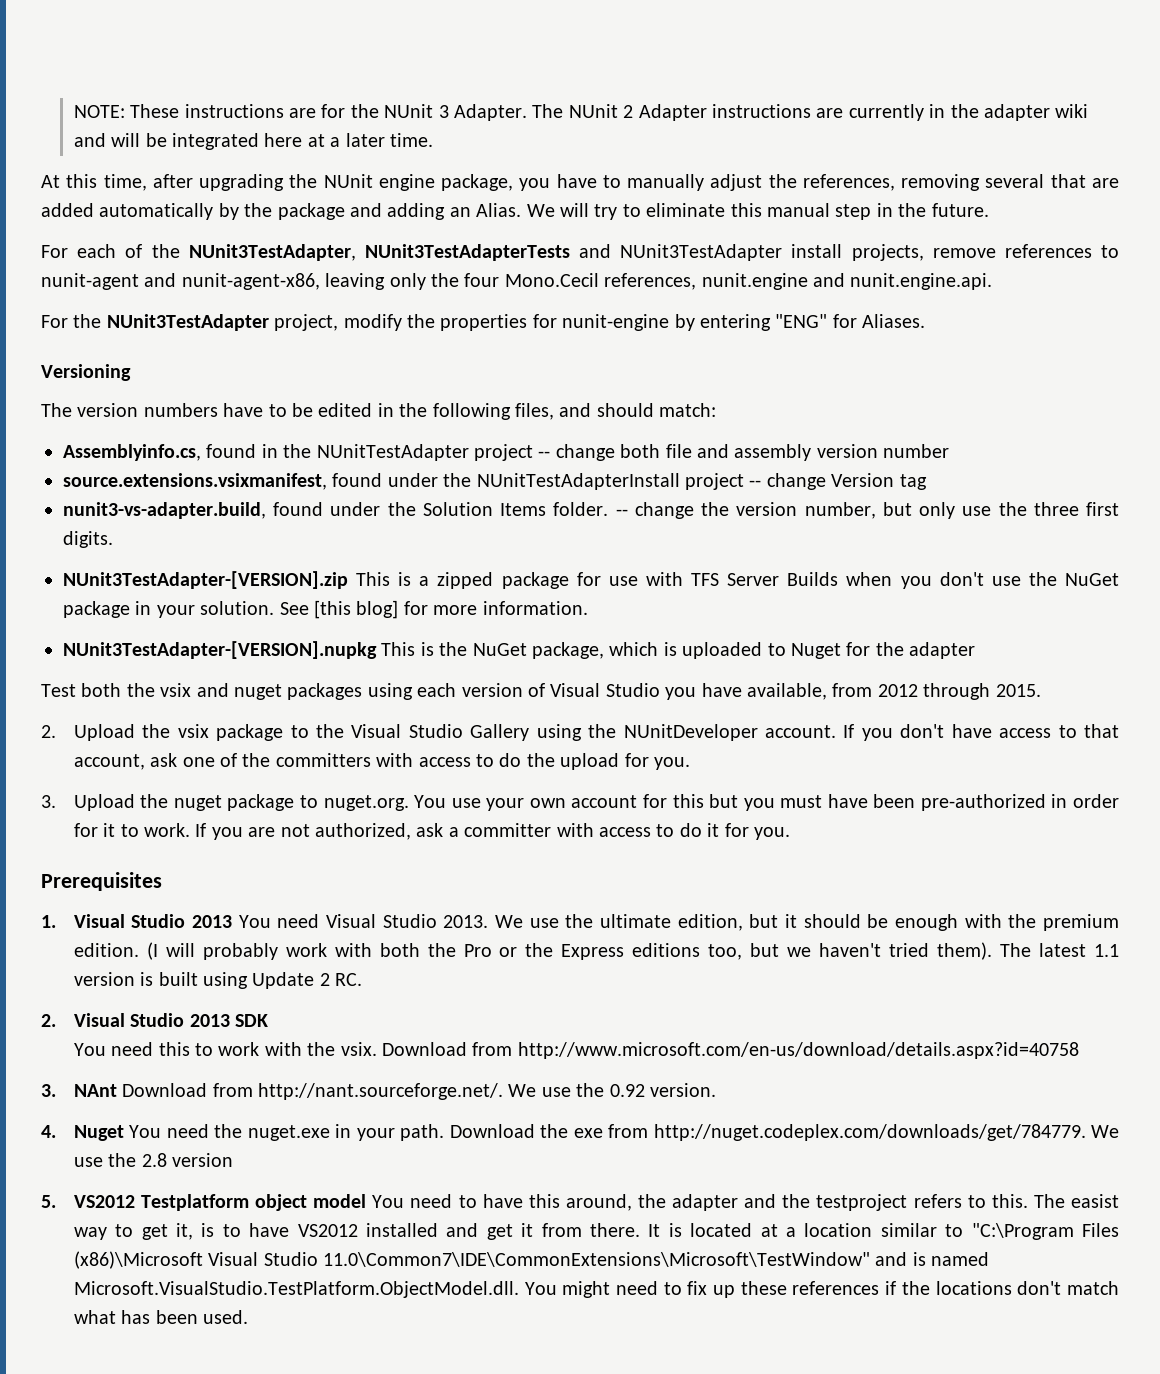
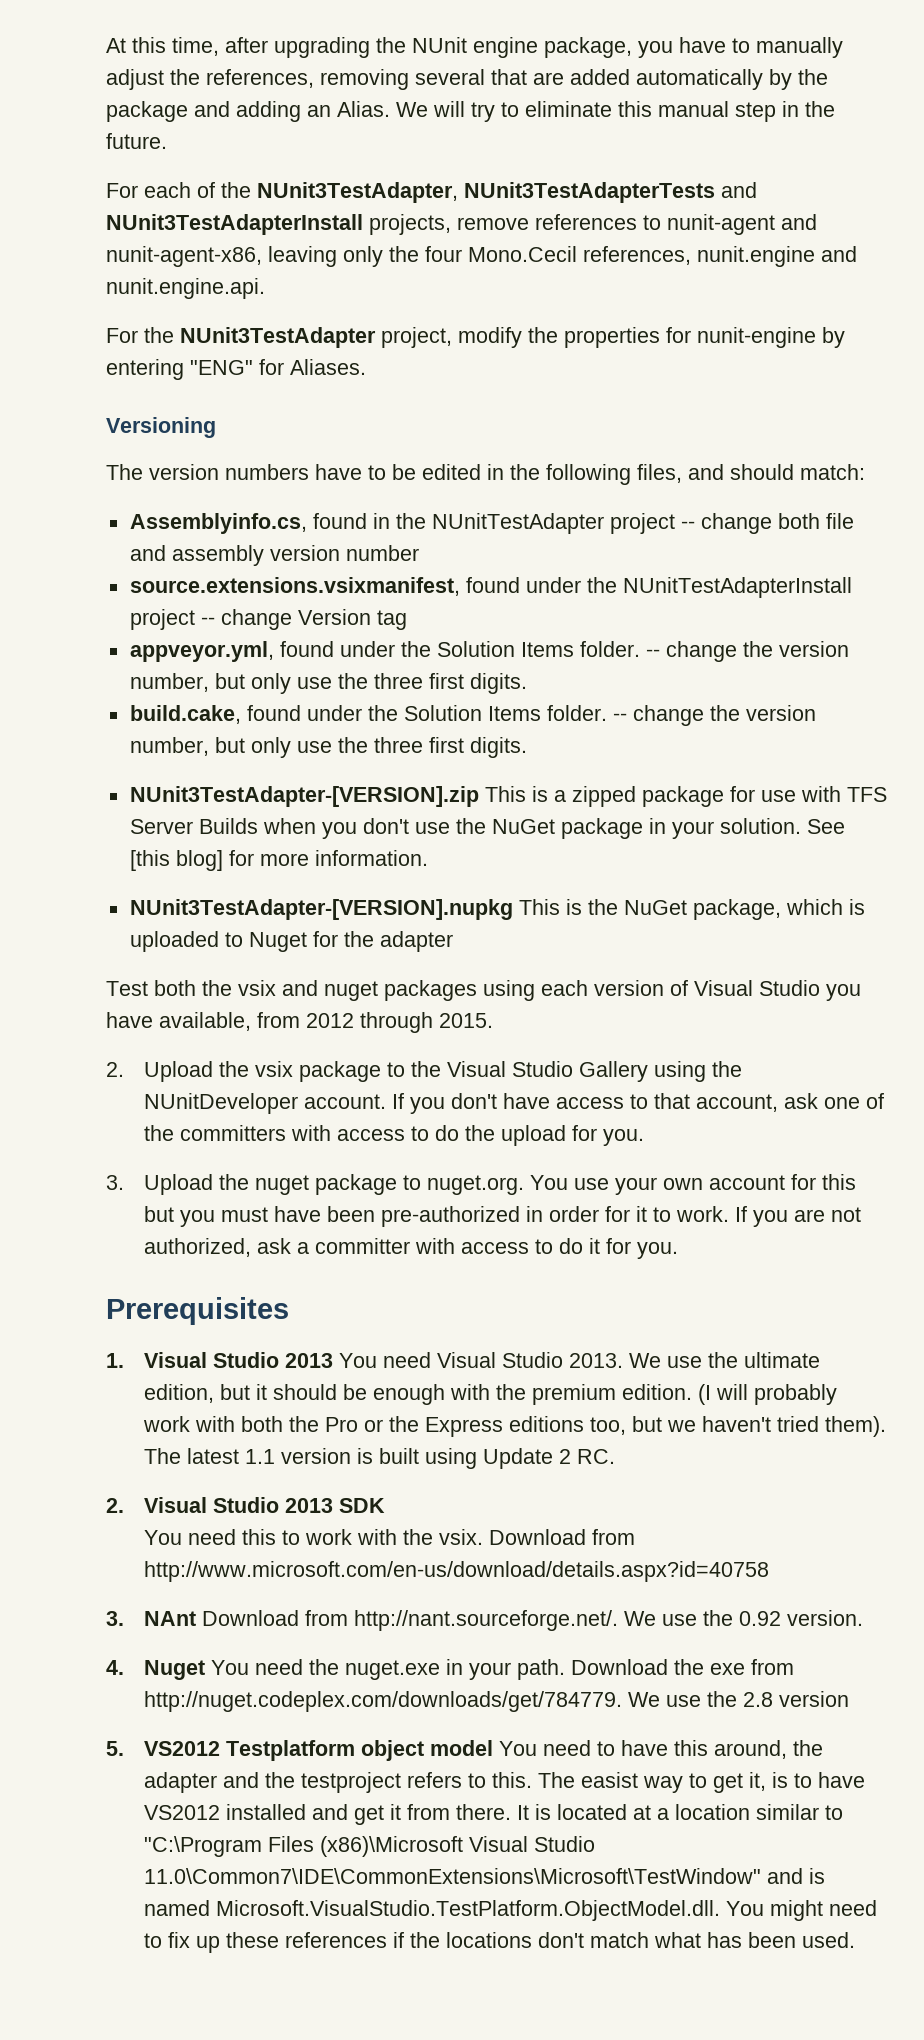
- NOTE: These instructions are for the NUnit 3 Adapter. The NUnit 2 Adapter instructions are currently in the adapter wiki and will be integrated here at a later time.
- For each of the NUnit3TestAdapter, NUnit3TestAdapterTests and NUnit3TestAdapter install projects, remove references to nunit-agent and nunit-agent-x86, leaving only the four Mono.Cecil references, nunit.engine and nunit.engine.api.
+ For each of the NUnit3TestAdapter, NUnit3TestAdapterTests and NUnit3TestAdapterInstall projects, remove references to nunit-agent and nunit-agent-x86, leaving only the four Mono.Cecil references, nunit.engine and nunit.engine.api.
- nunit3-vs-adapter.build, found under the Solution Items folder.
+ appveyor.yml, found under the Solution Items folder. -- change the version number, but only use the three first digits.
+ build.cake, found under the Solution Items folder.

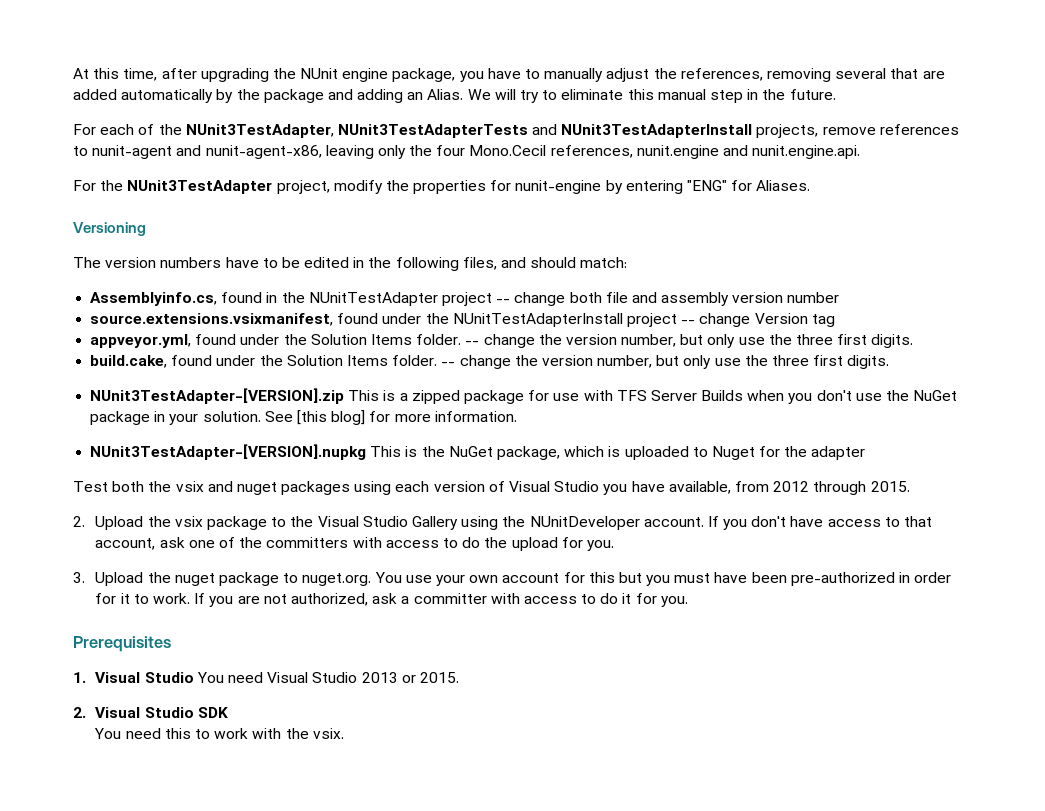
- 1. Visual Studio 2013 You need Visual Studio 2013. We use the ultimate edition, but it should be enough with the premium edition. (I will probably work with both the Pro or the Express editions too, but we haven't tried them). The latest 1.1 version is built using Update 2 RC.
+ 1. Visual Studio You need Visual Studio 2013 or 2015.
- 2. Visual Studio 2013 SDK
+ 2. Visual Studio SDK
- Download from http://www.microsoft.com/en-us/download/details.aspx?id=40758
- 3. NAnt Download from http://nant.sourceforge.net/. We use the 0.92 version.
- 4. Nuget You need the nuget.exe in your path. Download the exe from http://nuget.codeplex.com/downloads/get/784779. We use the 2.8 version
- 5. VS2012 Testplatform object model You need to have this around, the adapter and the testproject refers to this. The easist way to get it, is to have VS2012 installed and get it from there. It is located at a location similar to "C:\Program Files (x86)\Microsoft Visual Studio 11.0\Common7\IDE\CommonExtensions\Microsoft\TestWindow" and is named Microsoft.VisualStudio.TestPlatform.ObjectModel.dll. You might need to fix up these references if the locations don't match what has been used.

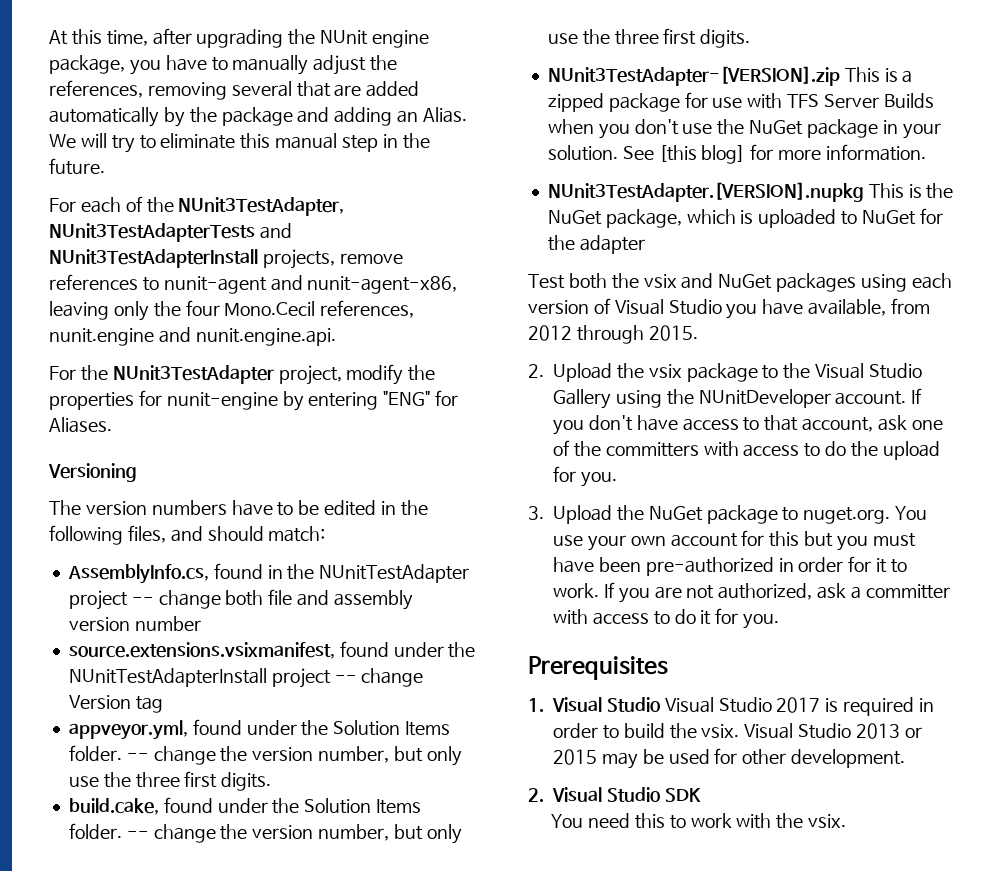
- Assemblyinfo.cs, found in the NUnitTestAdapter project -- change both file and assembly version number
+ AssemblyInfo.cs, found in the NUnitTestAdapter project -- change both file and assembly version number
- NUnit3TestAdapter-[VERSION].nupkg This is the NuGet package, which is uploaded to Nuget for the adapter
+ NUnit3TestAdapter.[VERSION].nupkg This is the NuGet package, which is uploaded to NuGet for the adapter
- Test both the vsix and nuget packages using each version of Visual Studio you have available, from 2012 through 2015.
+ Test both the vsix and NuGet packages using each version of Visual Studio you have available, from 2012 through 2015.
- 3. Upload the nuget package to nuget.org. You use your own account for this but you must have been pre-authorized in order for it to work.
+ 3. Upload the NuGet package to nuget.org. You use your own account for this but you must have been pre-authorized in order for it to work.
- 1. Visual Studio You need Visual Studio 2013 or 2015.
+ 1. Visual Studio Visual Studio 2017 is required in order to build the vsix. Visual Studio 2013 or 2015 may be used for other development.

